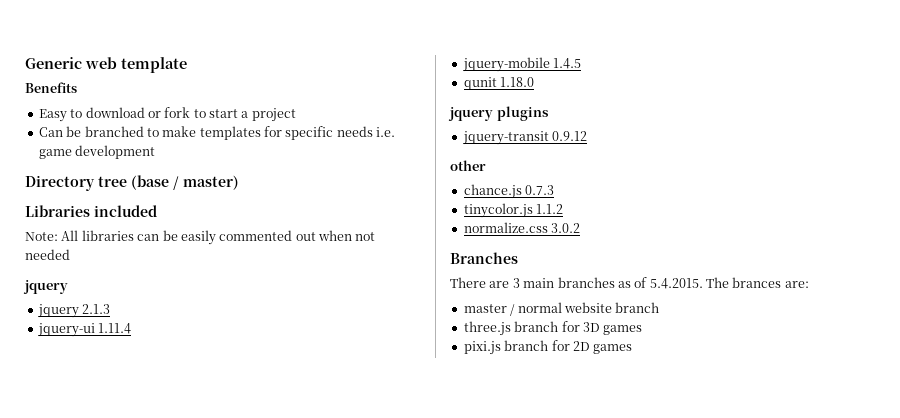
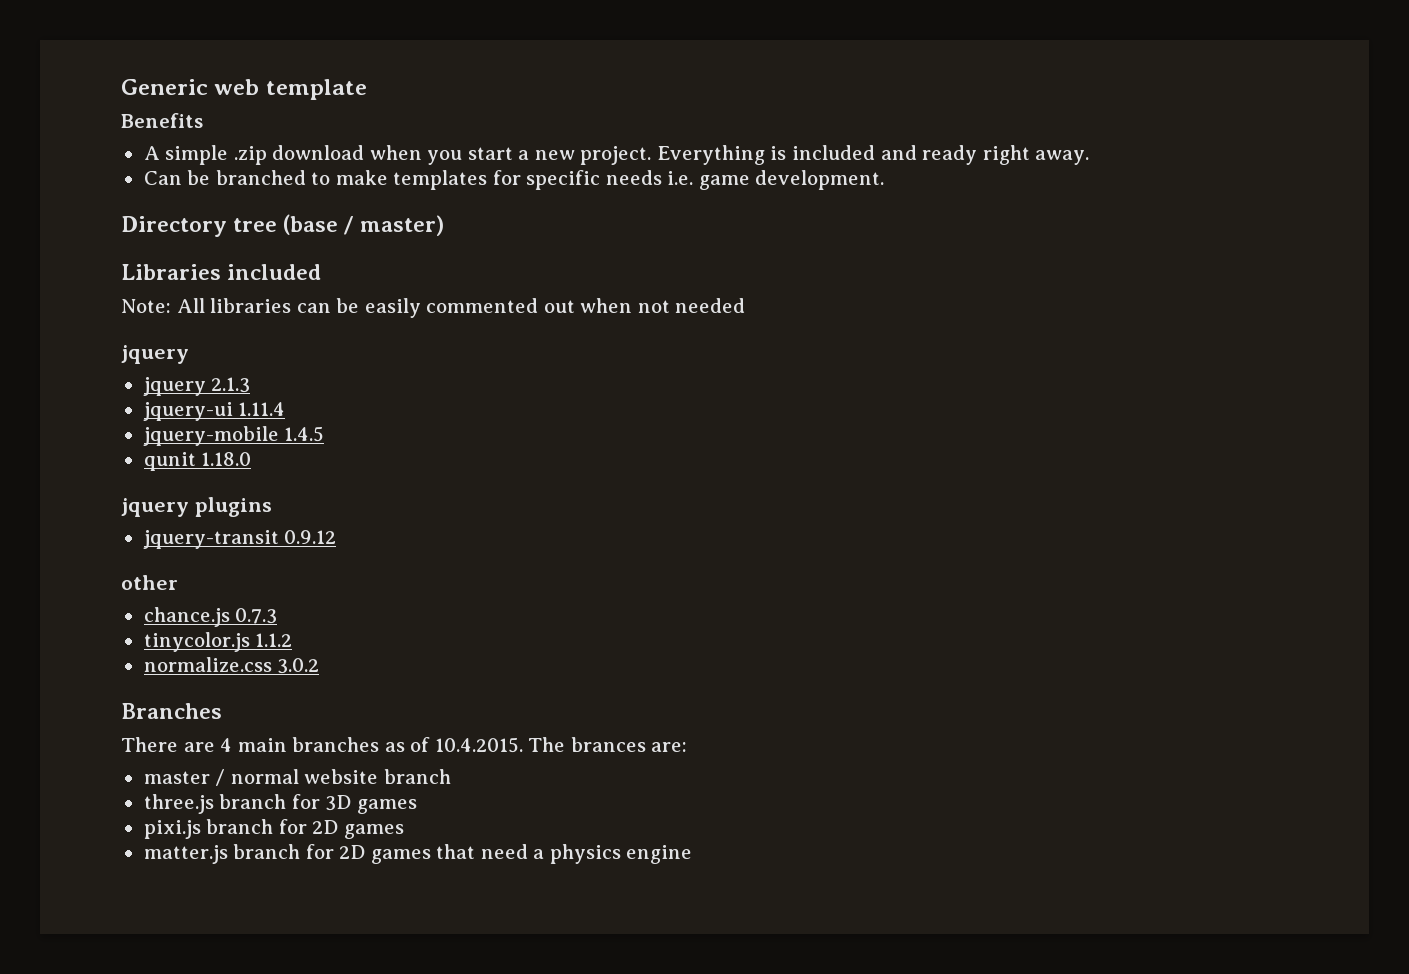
- Easy to download or fork to start a project
+ A simple .zip download when you start a new project. Everything is included and ready right away.
- Can be branched to make templates for specific needs i.e. game development
+ Can be branched to make templates for specific needs i.e. game development.
- There are 3 main branches as of 5.4.2015. The brances are:
+ There are 4 main branches as of 10.4.2015. The brances are:
+ matter.js branch for 2D games that need a physics engine

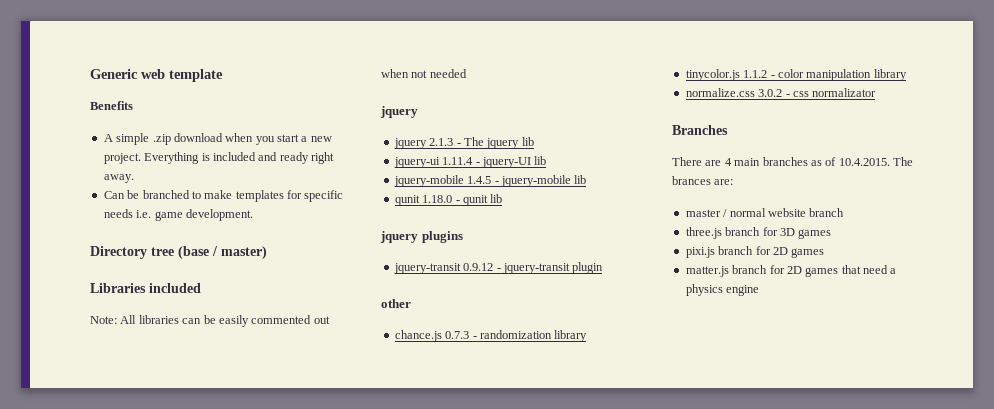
- jquery 2.1.3
+ jquery 2.1.3 - The jquery lib
- jquery-ui 1.11.4
+ jquery-ui 1.11.4 - jquery-UI lib
- jquery-mobile 1.4.5
+ jquery-mobile 1.4.5 - jquery-mobile lib
- qunit 1.18.0
+ qunit 1.18.0 - qunit lib
- jquery-transit 0.9.12
+ jquery-transit 0.9.12 - jquery-transit plugin
- chance.js 0.7.3
+ chance.js 0.7.3 - randomization library
- tinycolor.js 1.1.2
+ tinycolor.js 1.1.2 - color manipulation library
- normalize.css 3.0.2
+ normalize.css 3.0.2 - css normalizator

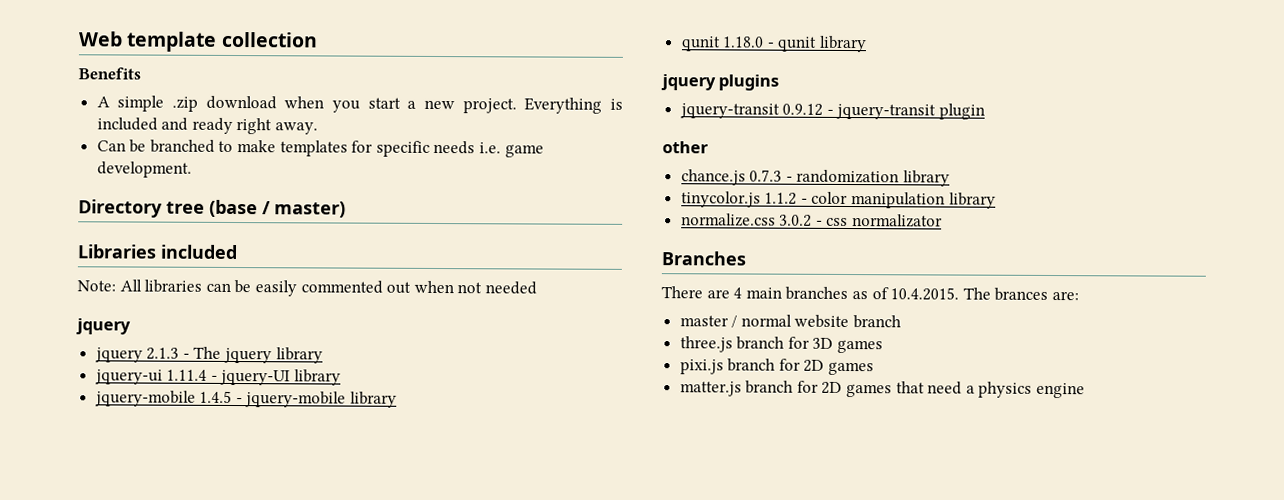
- Generic web template
+ Web template collection
- jquery 2.1.3 - The jquery lib
+ jquery 2.1.3 - The jquery library
- jquery-ui 1.11.4 - jquery-UI lib
+ jquery-ui 1.11.4 - jquery-UI library
- jquery-mobile 1.4.5 - jquery-mobile lib
+ jquery-mobile 1.4.5 - jquery-mobile library
- qunit 1.18.0 - qunit lib
+ qunit 1.18.0 - qunit library

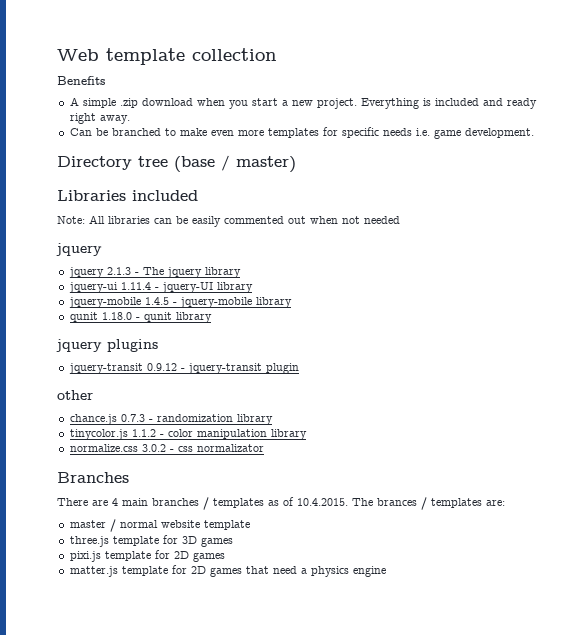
- Can be branched to make templates for specific needs i.e. game development.
+ Can be branched to make even more templates for specific needs i.e. game development.
- There are 4 main branches as of 10.4.2015. The brances are:
+ There are 4 main branches / templates as of 10.4.2015. The brances / templates are:
- master / normal website branch
+ master / normal website template
- three.js branch for 3D games
+ three.js template for 3D games
- pixi.js branch for 2D games
+ pixi.js template for 2D games
- matter.js branch for 2D games that need a physics engine
+ matter.js template for 2D games that need a physics engine

